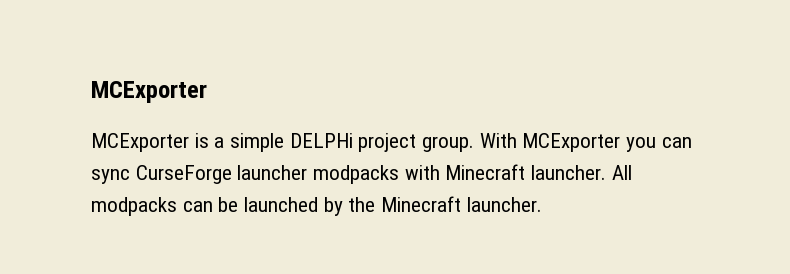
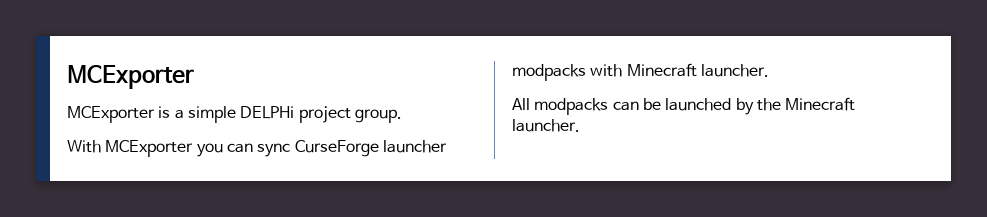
- MCExporter is a simple DELPHi project group. With MCExporter you can sync CurseForge launcher modpacks with Minecraft launcher. All modpacks can be launched by the Minecraft launcher.
+ MCExporter is a simple DELPHi project group.
+ With MCExporter you can sync CurseForge launcher modpacks with Minecraft launcher.
+ All modpacks can be launched by the Minecraft launcher.

